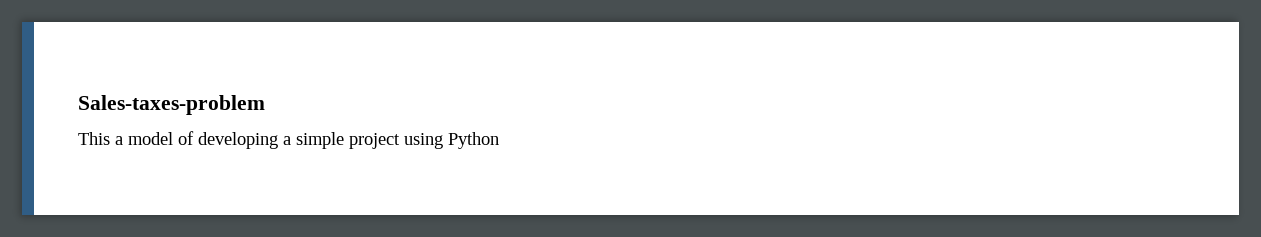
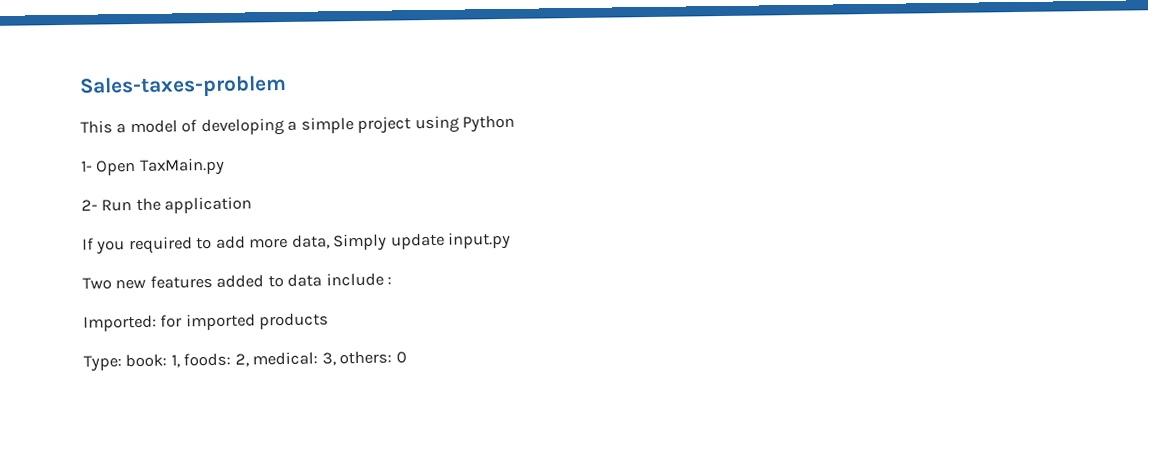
+ 1- Open TaxMain.py
+ 2- Run the application
+ If you required to add more data, Simply update input.py
+ Two new features added to data include :
+ Imported: for imported products
+ Type: book: 1, foods: 2, medical: 3, others: 0

